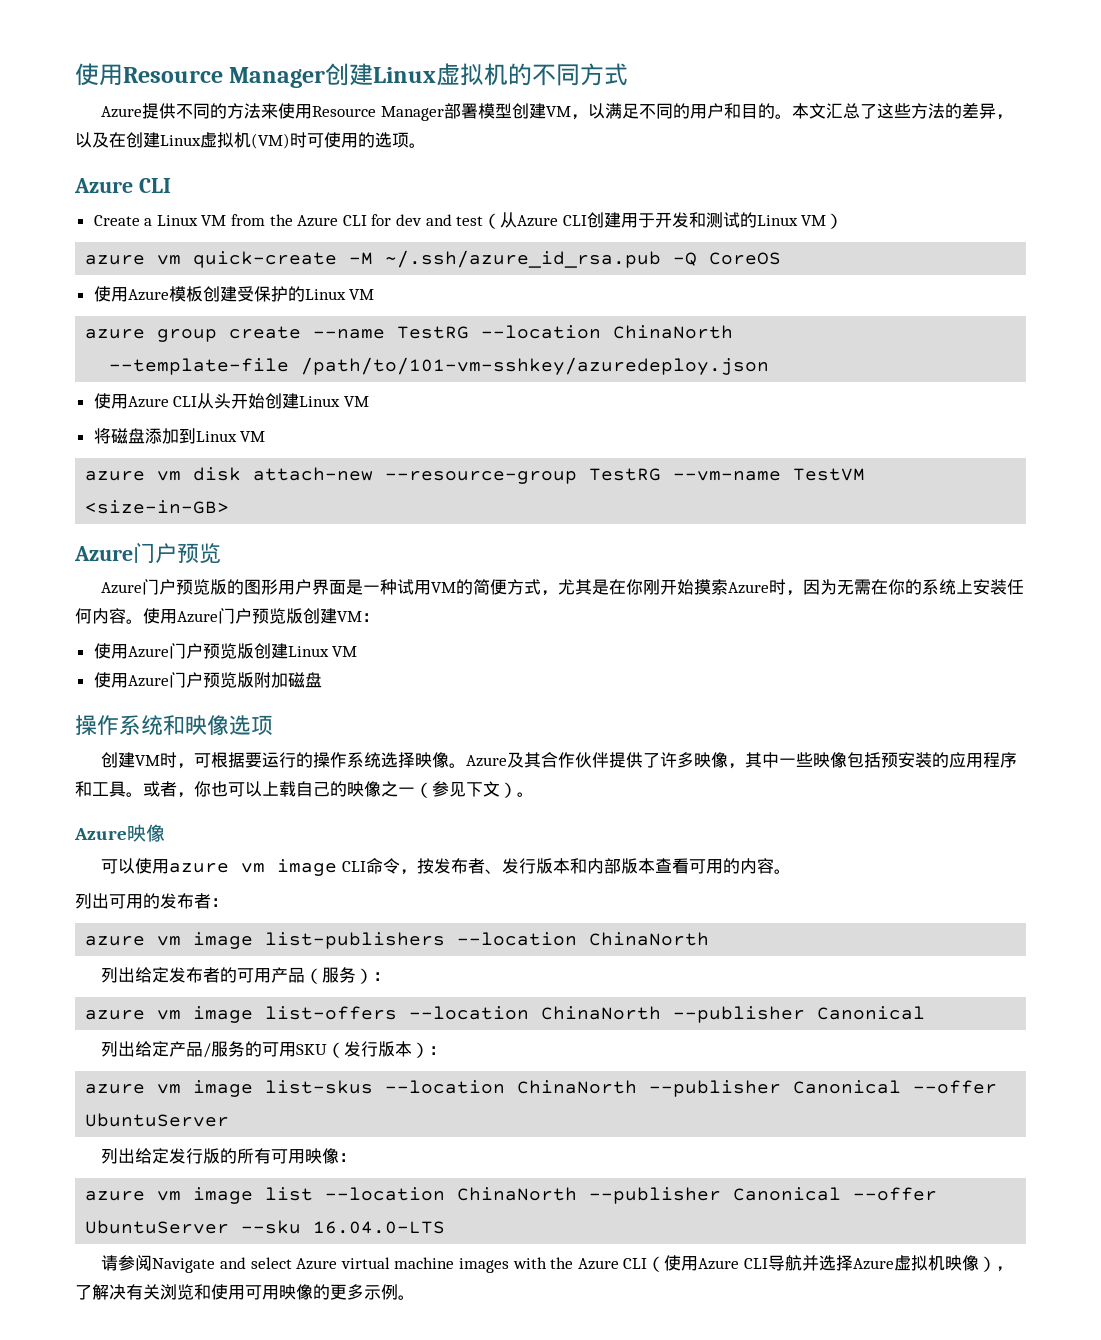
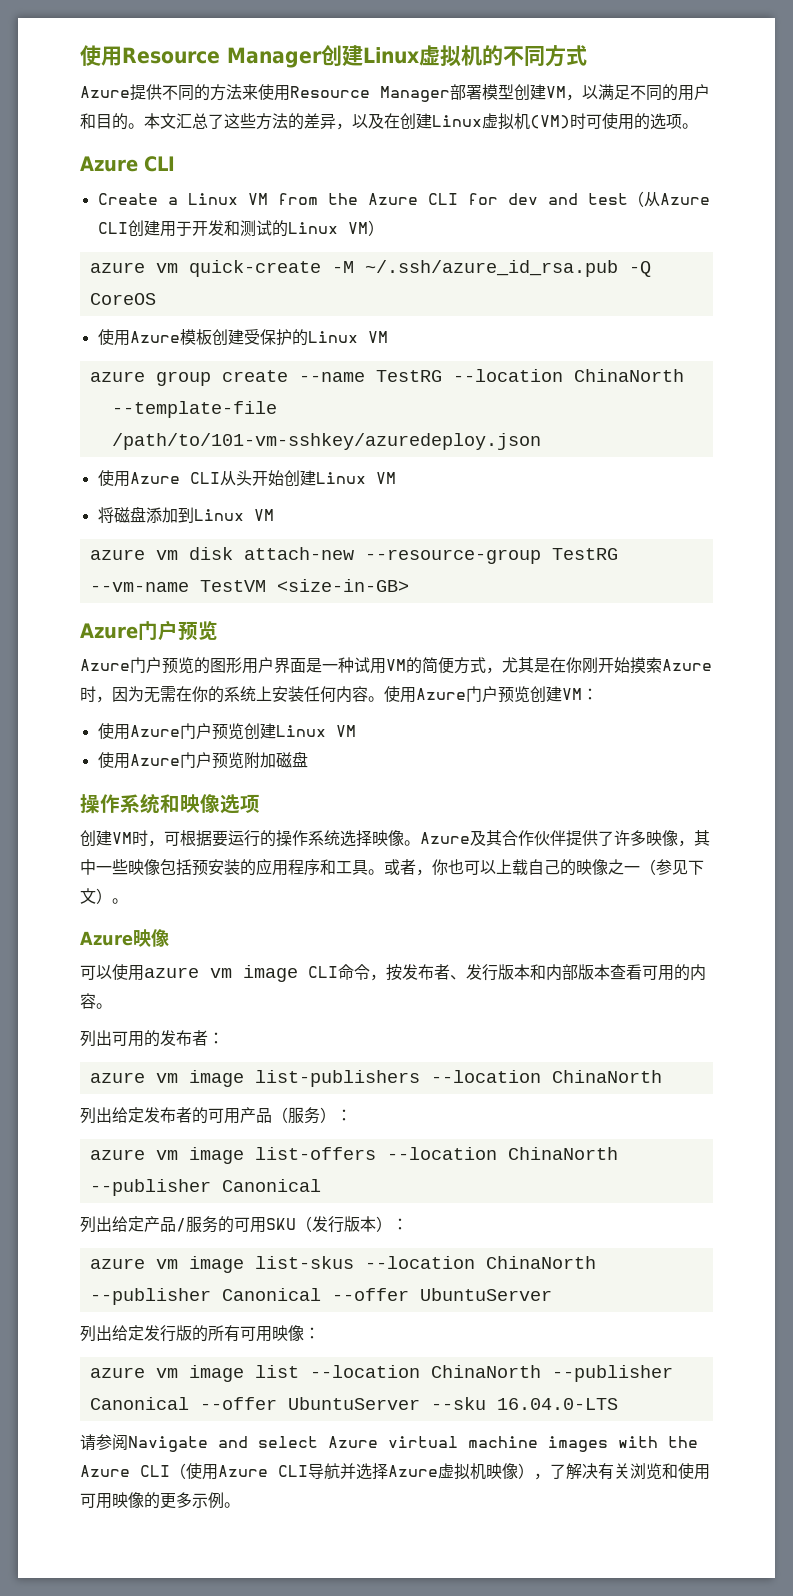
- Azure门户预览版的图形用户界面是一种试用VM的简便方式，尤其是在你刚开始摸索Azure时，因为无需在你的系统上安装任何内容。
+ Azure门户预览的图形用户界面是一种试用VM的简便方式，尤其是在你刚开始摸索Azure时，因为无需在你的系统上安装任何内容。
- 使用Azure门户预览版创建VM：
+ 使用Azure门户预览创建VM：
- 使用Azure门户预览版创建Linux VM
+ 使用Azure门户预览创建Linux VM
- 使用Azure门户预览版附加磁盘
+ 使用Azure门户预览附加磁盘

